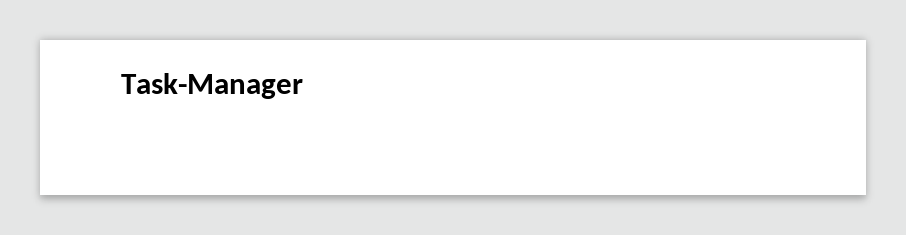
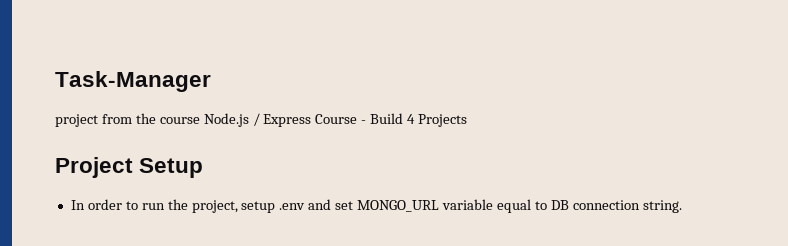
+ project from the course Node.js / Express Course - Build 4 Projects
+ Project Setup
+ In order to run the project, setup .env and set MONGO_URL variable equal to DB connection string.

